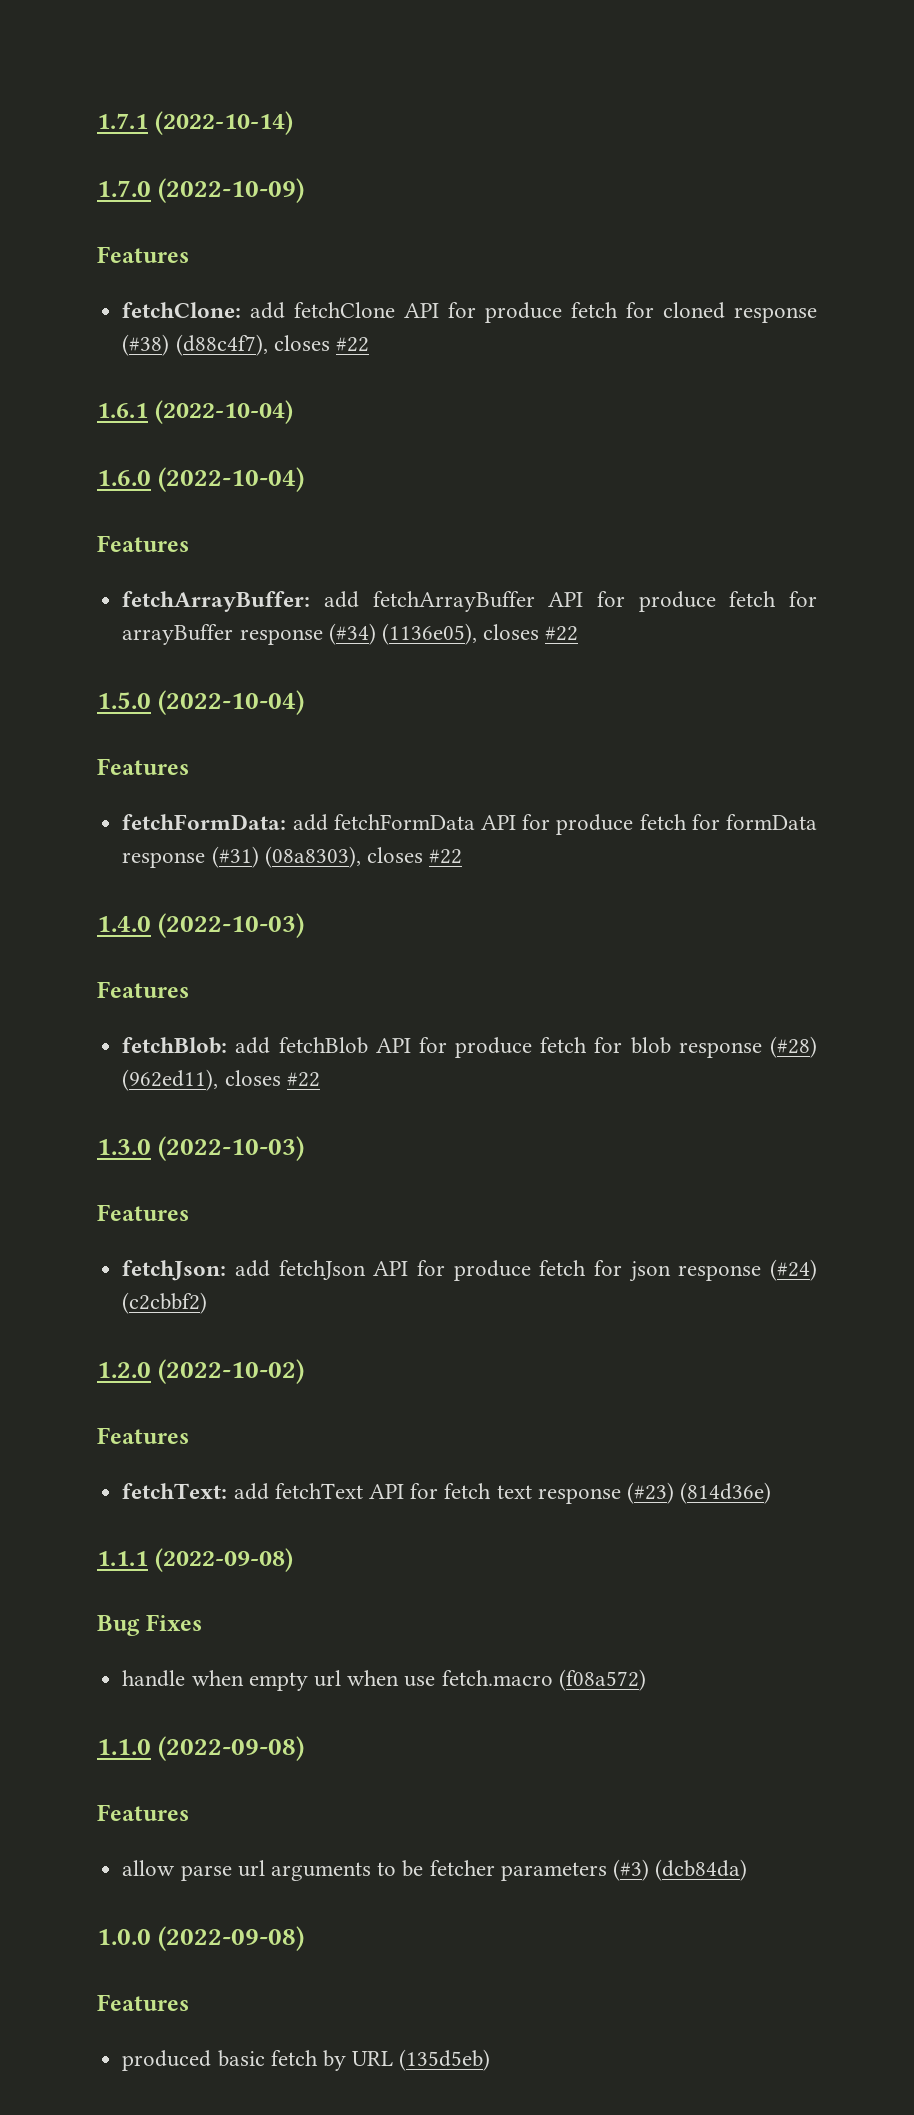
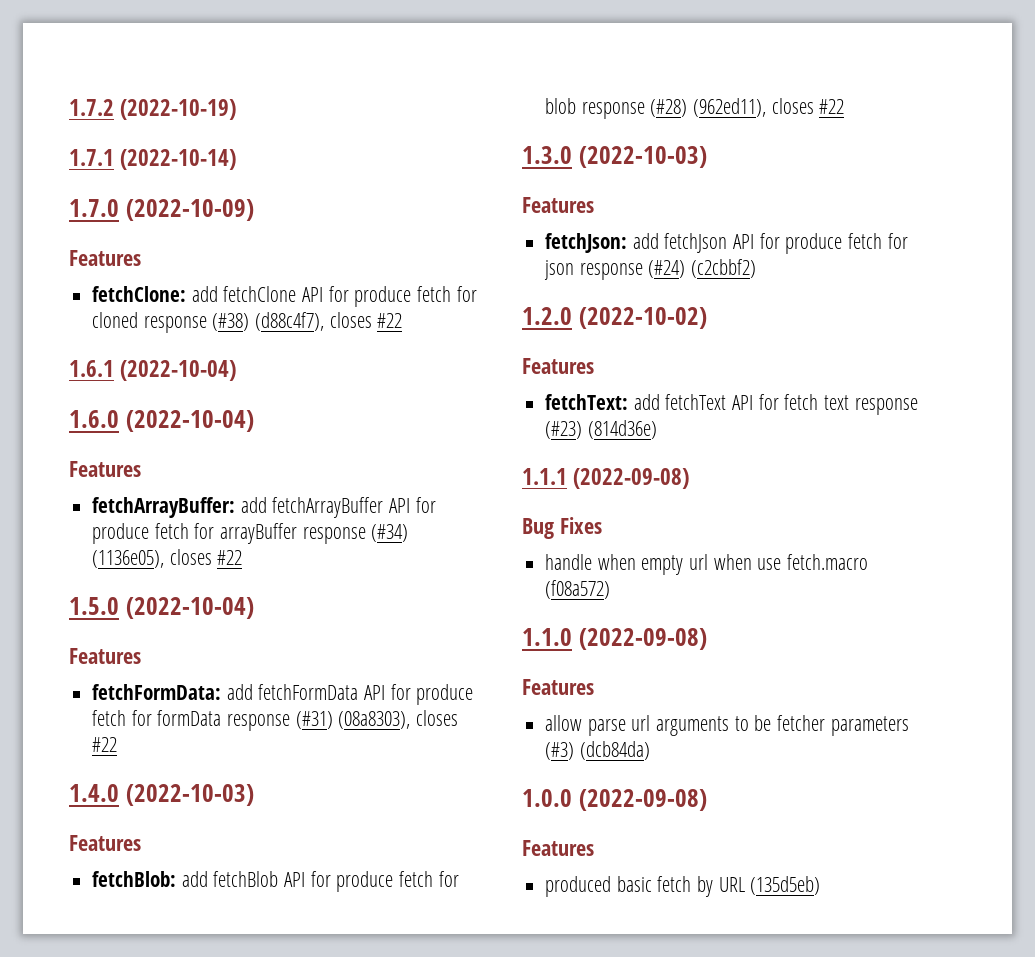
+ 1.7.2 (2022-10-19)

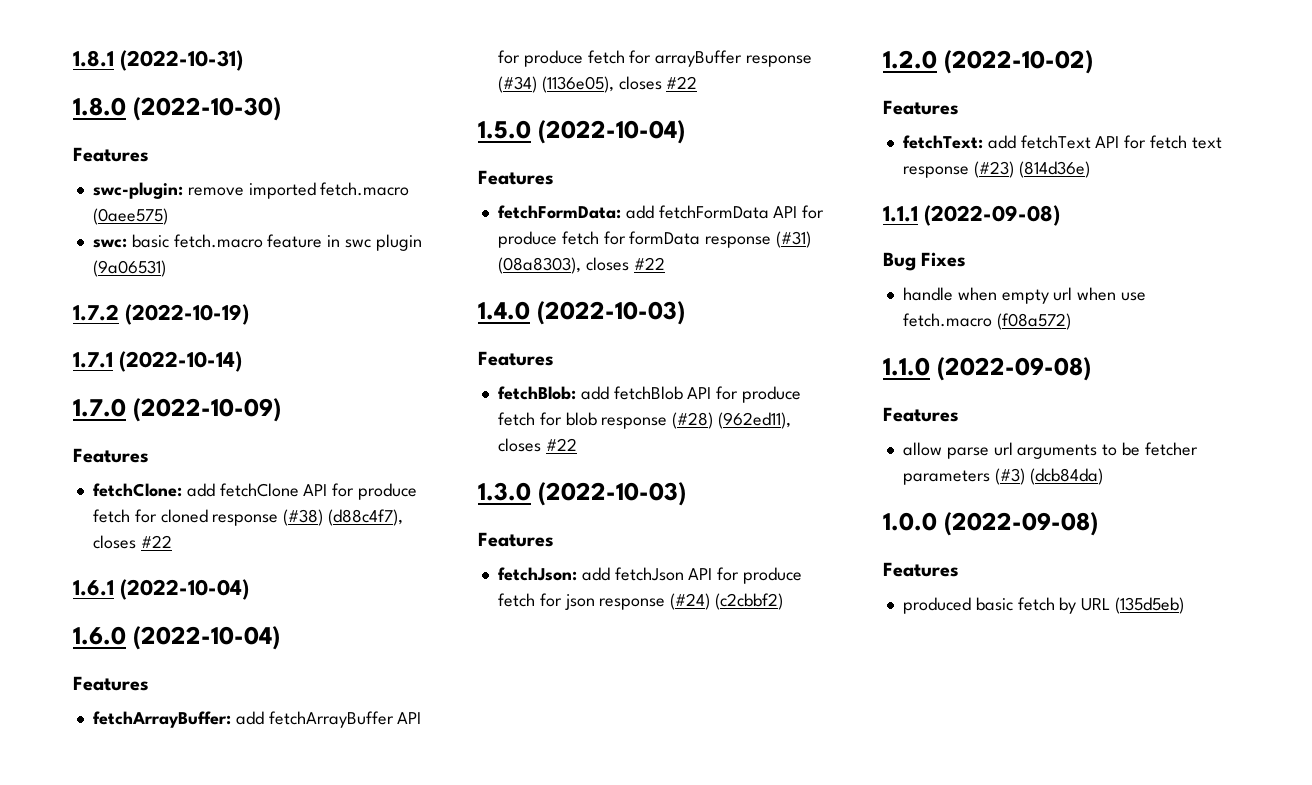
+ 1.8.1 (2022-10-31)
+ 1.8.0 (2022-10-30)
+ Features
+ swc-plugin: remove imported fetch.macro (0aee575)
+ swc: basic fetch.macro feature in swc plugin (9a06531)

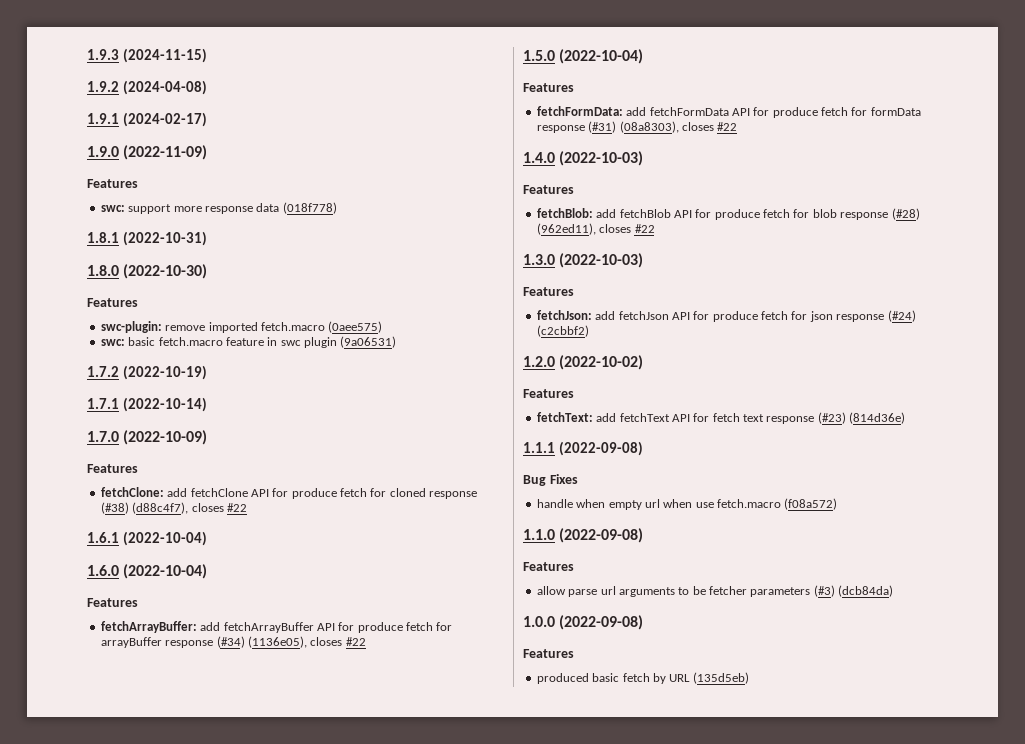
+ 1.9.3 (2024-11-15)
+ 1.9.2 (2024-04-08)
+ 1.9.1 (2024-02-17)
+ 1.9.0 (2022-11-09)
+ Features
+ swc: support more response data (018f778)

